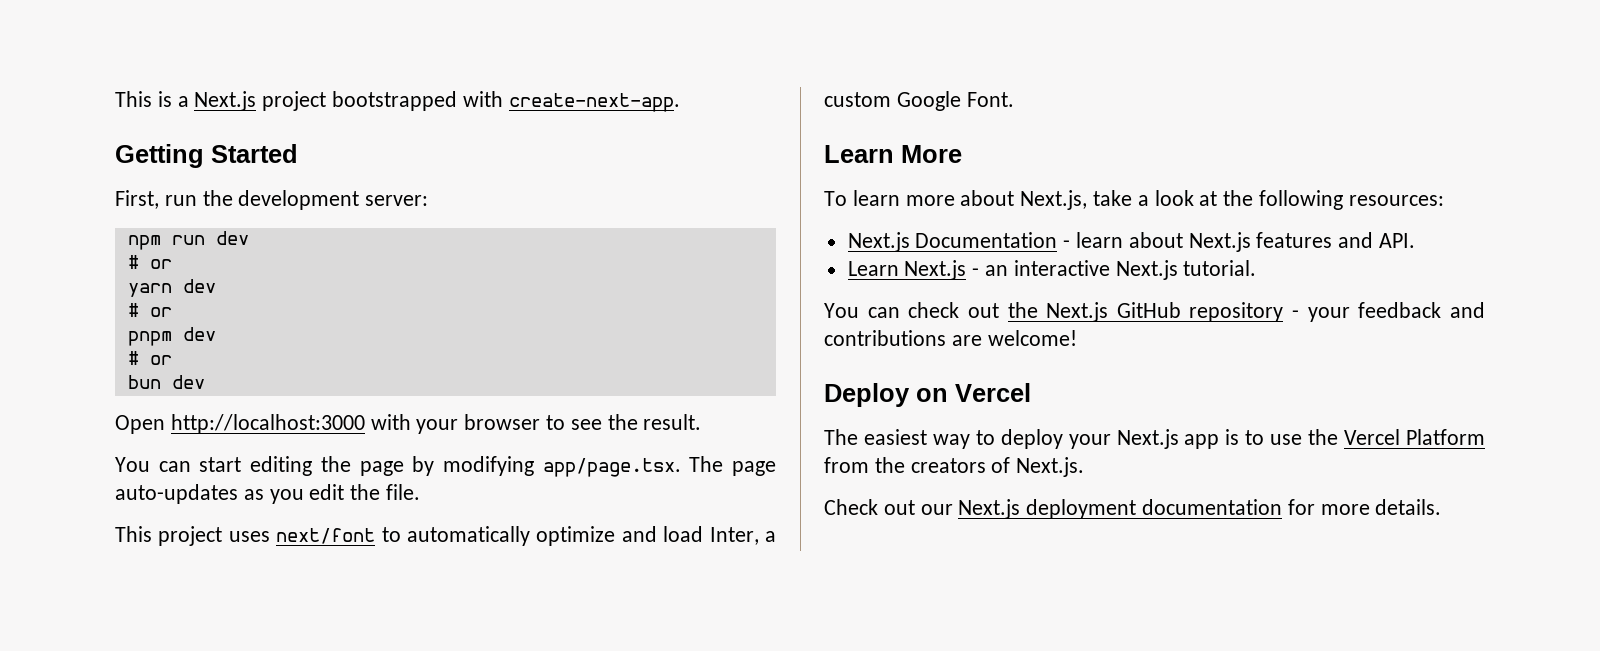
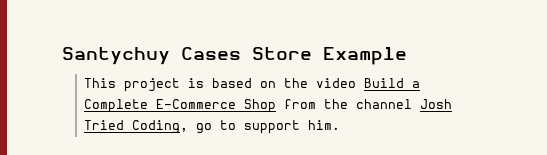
- This is a Next.js project bootstrapped with create-next-app.
- Getting Started
- First, run the development server:
- npm run dev
- # or
- yarn dev
- # or
- pnpm dev
- # or
- bun dev
- Open http://localhost:3000 with your browser to see the result.
- You can start editing the page by modifying app/page.tsx. The page auto-updates as you edit the file.
- This project uses next/font to automatically optimize and load Inter, a custom Google Font.
- Learn More
- To learn more about Next.js, take a look at the following resources:
- Next.js Documentation - learn about Next.js features and API.
- Learn Next.js - an interactive Next.js tutorial.
- You can check out the Next.js GitHub repository - your feedback and contributions are welcome!
- Deploy on Vercel
- The easiest way to deploy your Next.js app is to use the Vercel Platform from the creators of Next.js.
- Check out our Next.js deployment documentation for more details.
+ Santychuy Cases Store Example
+ This project is based on the video Build a Complete E-Commerce Shop from the channel Josh Tried Coding, go to support him.

